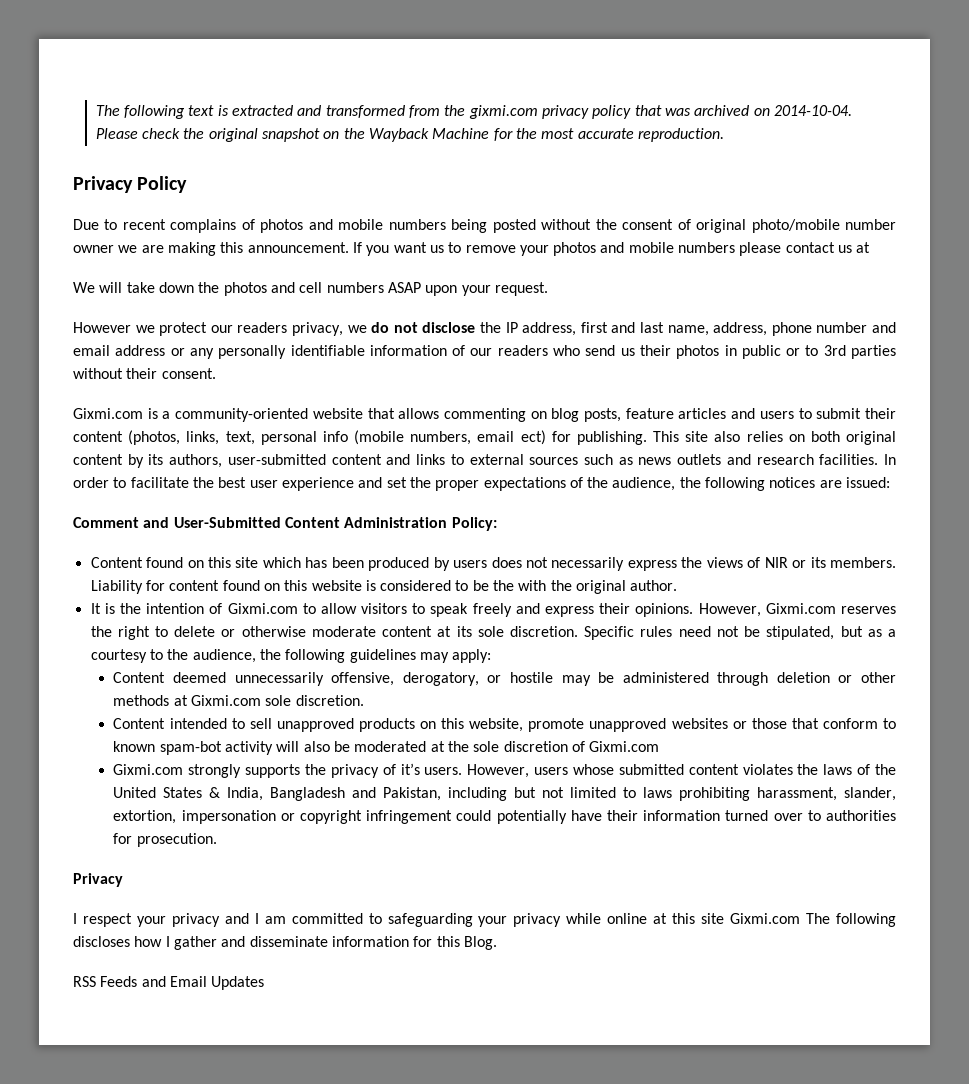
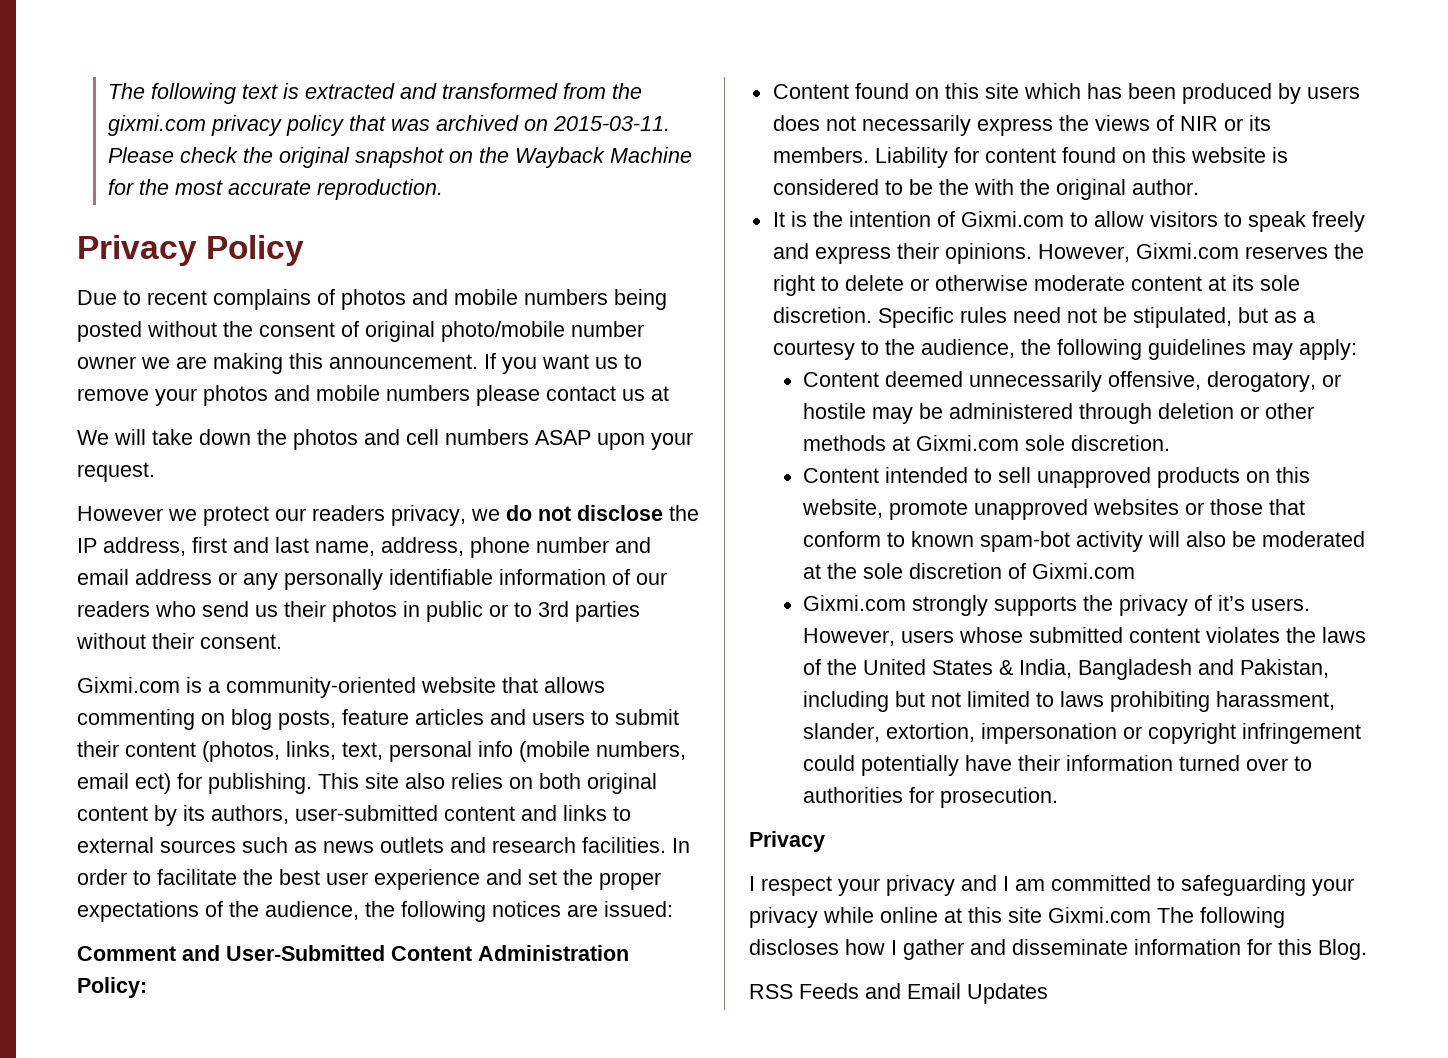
- The following text is extracted and transformed from the gixmi.com privacy policy that was archived on 2014-10-04.
+ The following text is extracted and transformed from the gixmi.com privacy policy that was archived on 2015-03-11.

